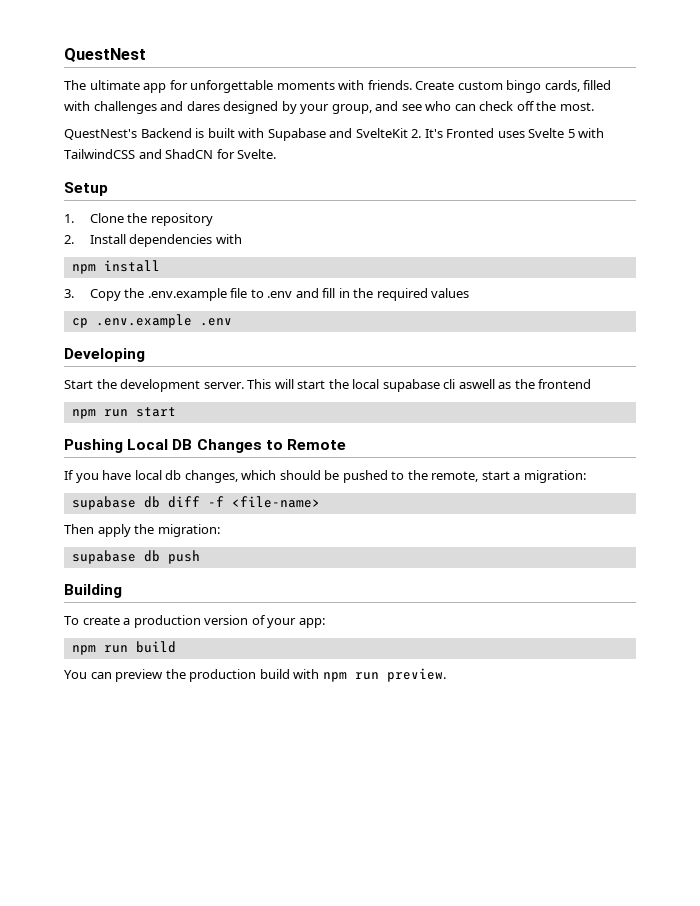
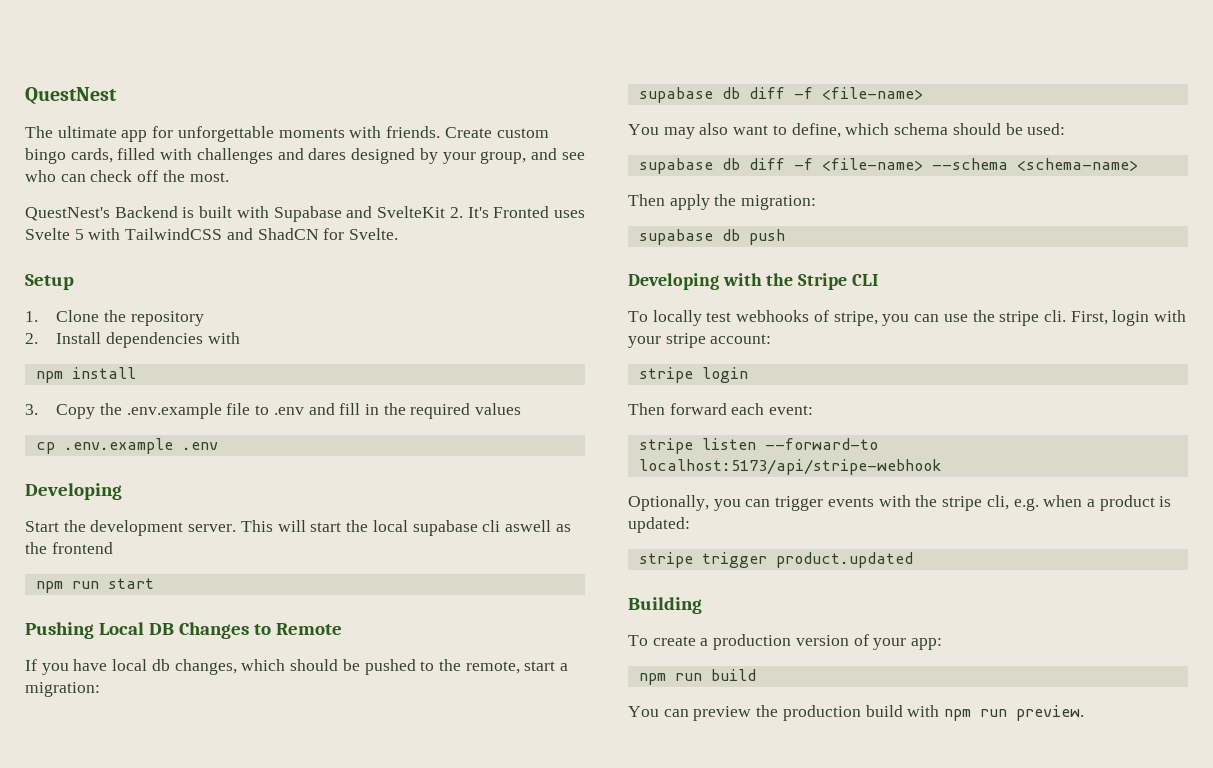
+ You may also want to define, which schema should be used:
+ supabase db diff -f <file-name> --schema <schema-name>
+ Developing with the Stripe CLI
+ To locally test webhooks of stripe, you can use the stripe cli. First, login with your stripe account:
+ stripe login
+ Then forward each event:
+ stripe listen --forward-to localhost:5173/api/stripe-webhook
+ Optionally, you can trigger events with the stripe cli, e.g. when a product is updated:
+ stripe trigger product.updated

